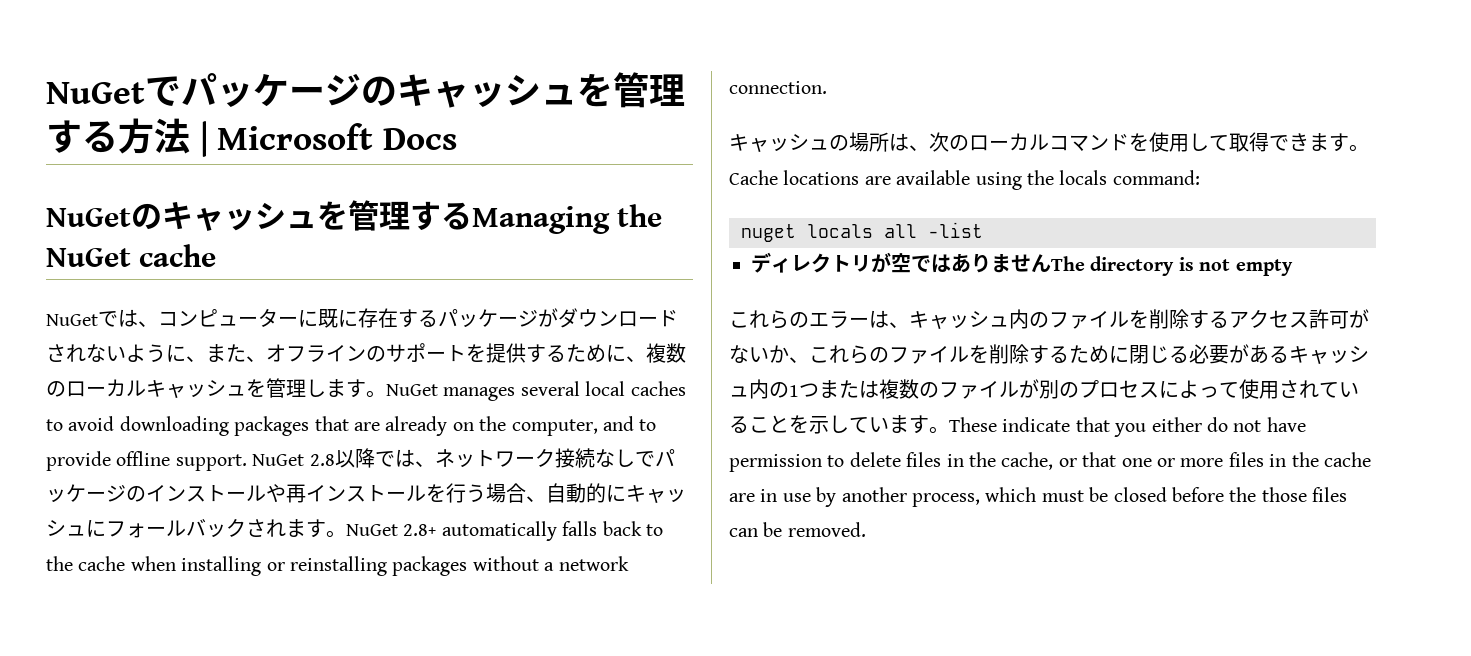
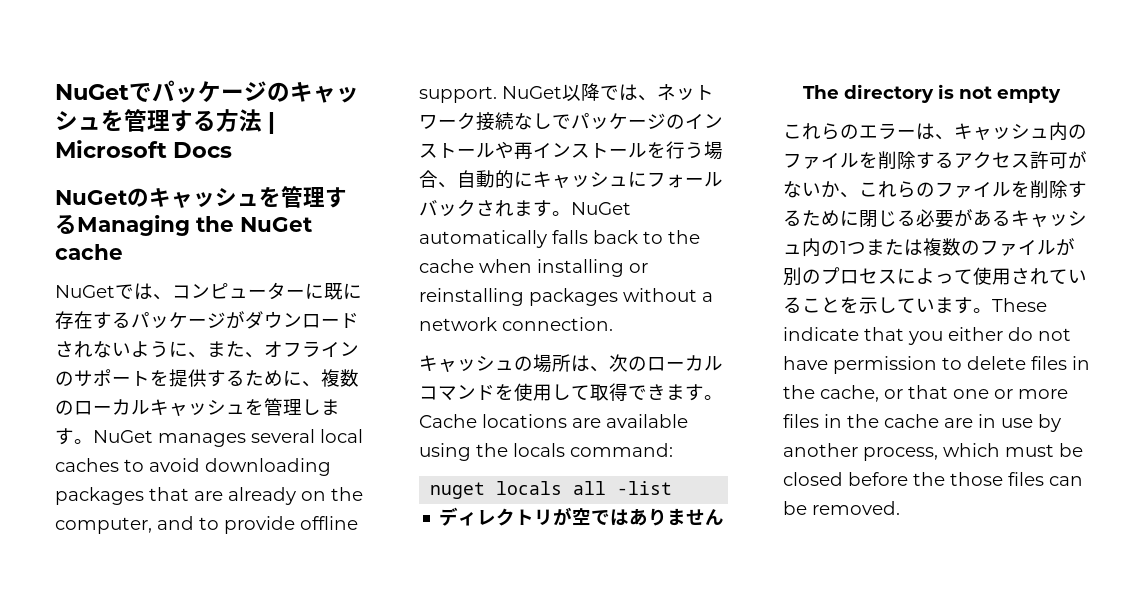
- NuGet 2.8以降では、ネットワーク接続なしでパッケージのインストールや再インストールを行う場合、自動的にキャッシュにフォールバックされます。
+ NuGet以降では、ネットワーク接続なしでパッケージのインストールや再インストールを行う場合、自動的にキャッシュにフォールバックされます。
- NuGet 2.8+ automatically falls back to the cache when installing or reinstalling packages without a network connection.
+ NuGet automatically falls back to the cache when installing or reinstalling packages without a network connection.

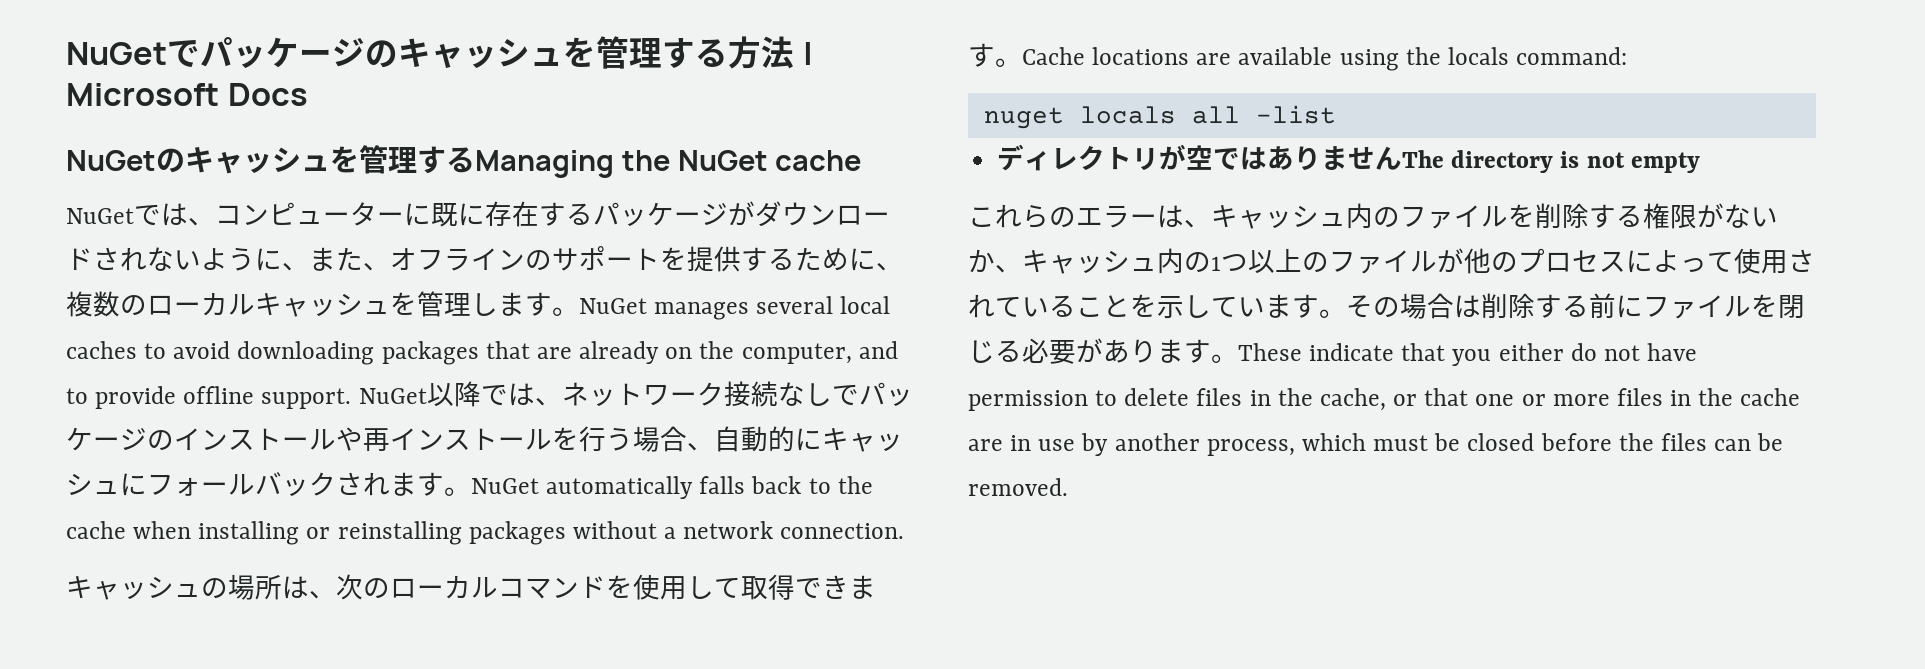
- これらのエラーは、キャッシュ内のファイルを削除するアクセス許可がないか、これらのファイルを削除するために閉じる必要があるキャッシュ内の1つまたは複数のファイルが別のプロセスによって使用されていることを示しています。
+ これらのエラーは、キャッシュ内のファイルを削除する権限がないか、キャッシュ内の1つ以上のファイルが他のプロセスによって使用されていることを示しています。
+ その場合は削除する前にファイルを閉じる必要があります。
- These indicate that you either do not have permission to delete files in the cache, or that one or more files in the cache are in use by another process, which must be closed before the those files can be removed.
+ These indicate that you either do not have permission to delete files in the cache, or that one or more files in the cache are in use by another process, which must be closed before the files can be removed.

